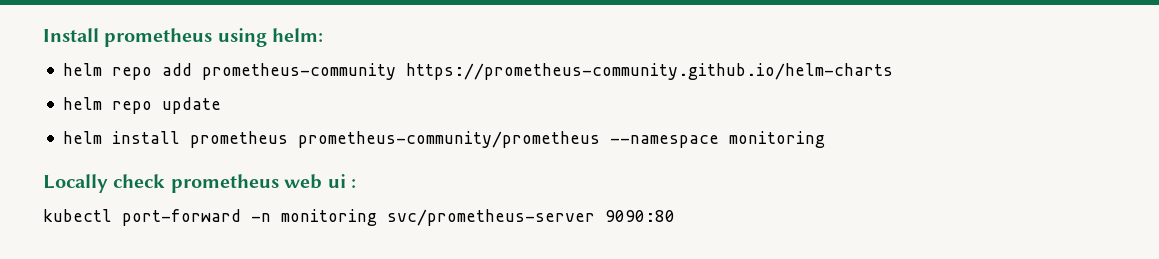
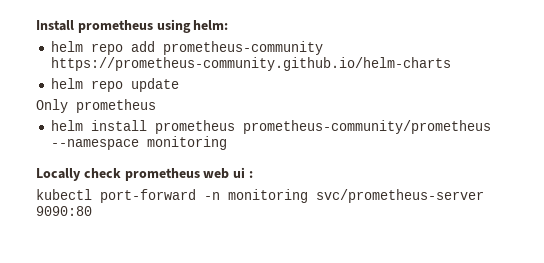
+ Only prometheus

